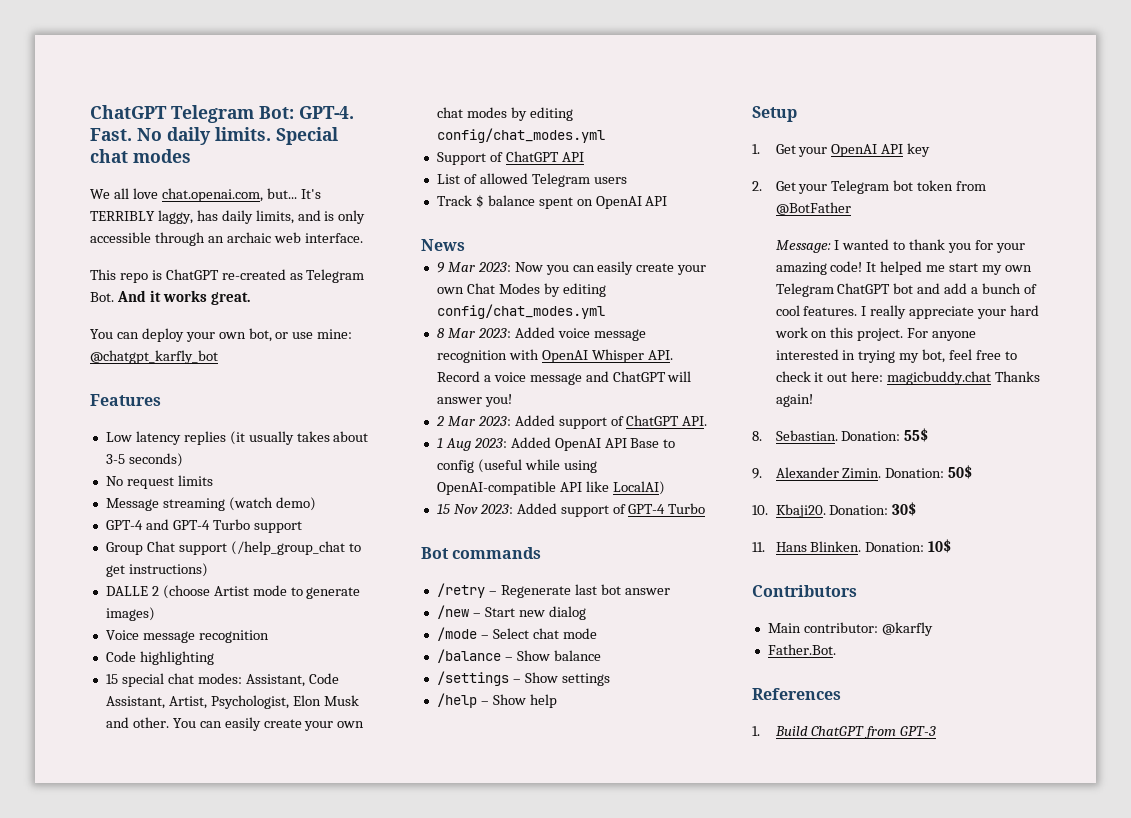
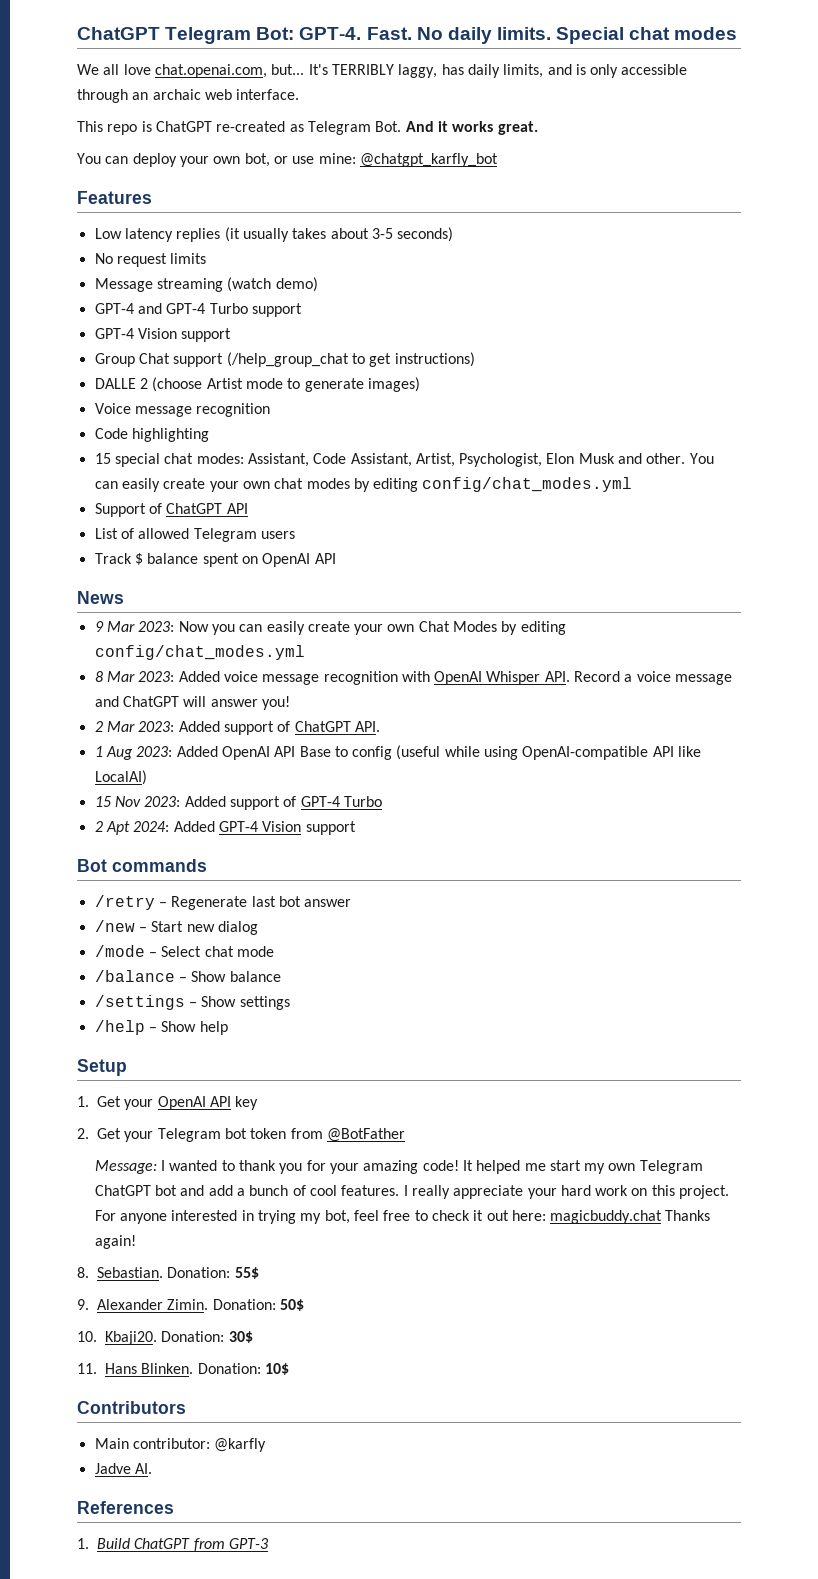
  GPT-4 and GPT-4 Turbo support
+ GPT-4 Vision support
+ 2 Apt 2024: Added GPT-4 Vision support
- Father.Bot.
+ Jadve AI.

